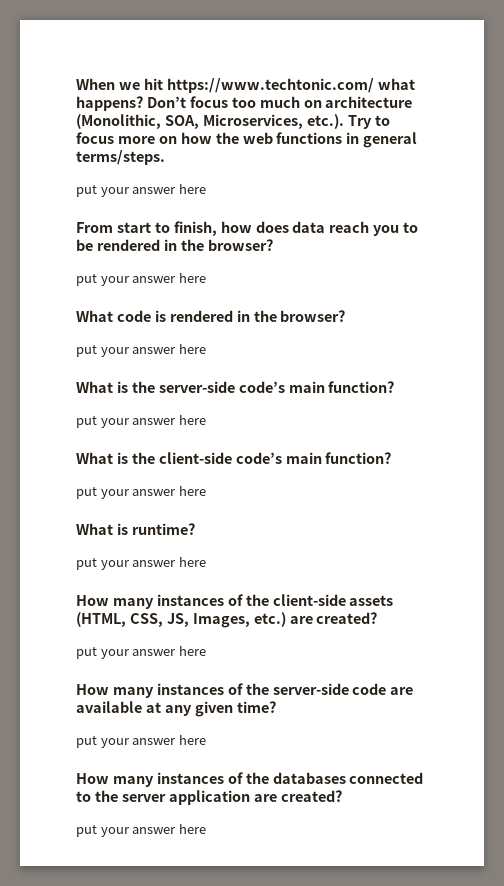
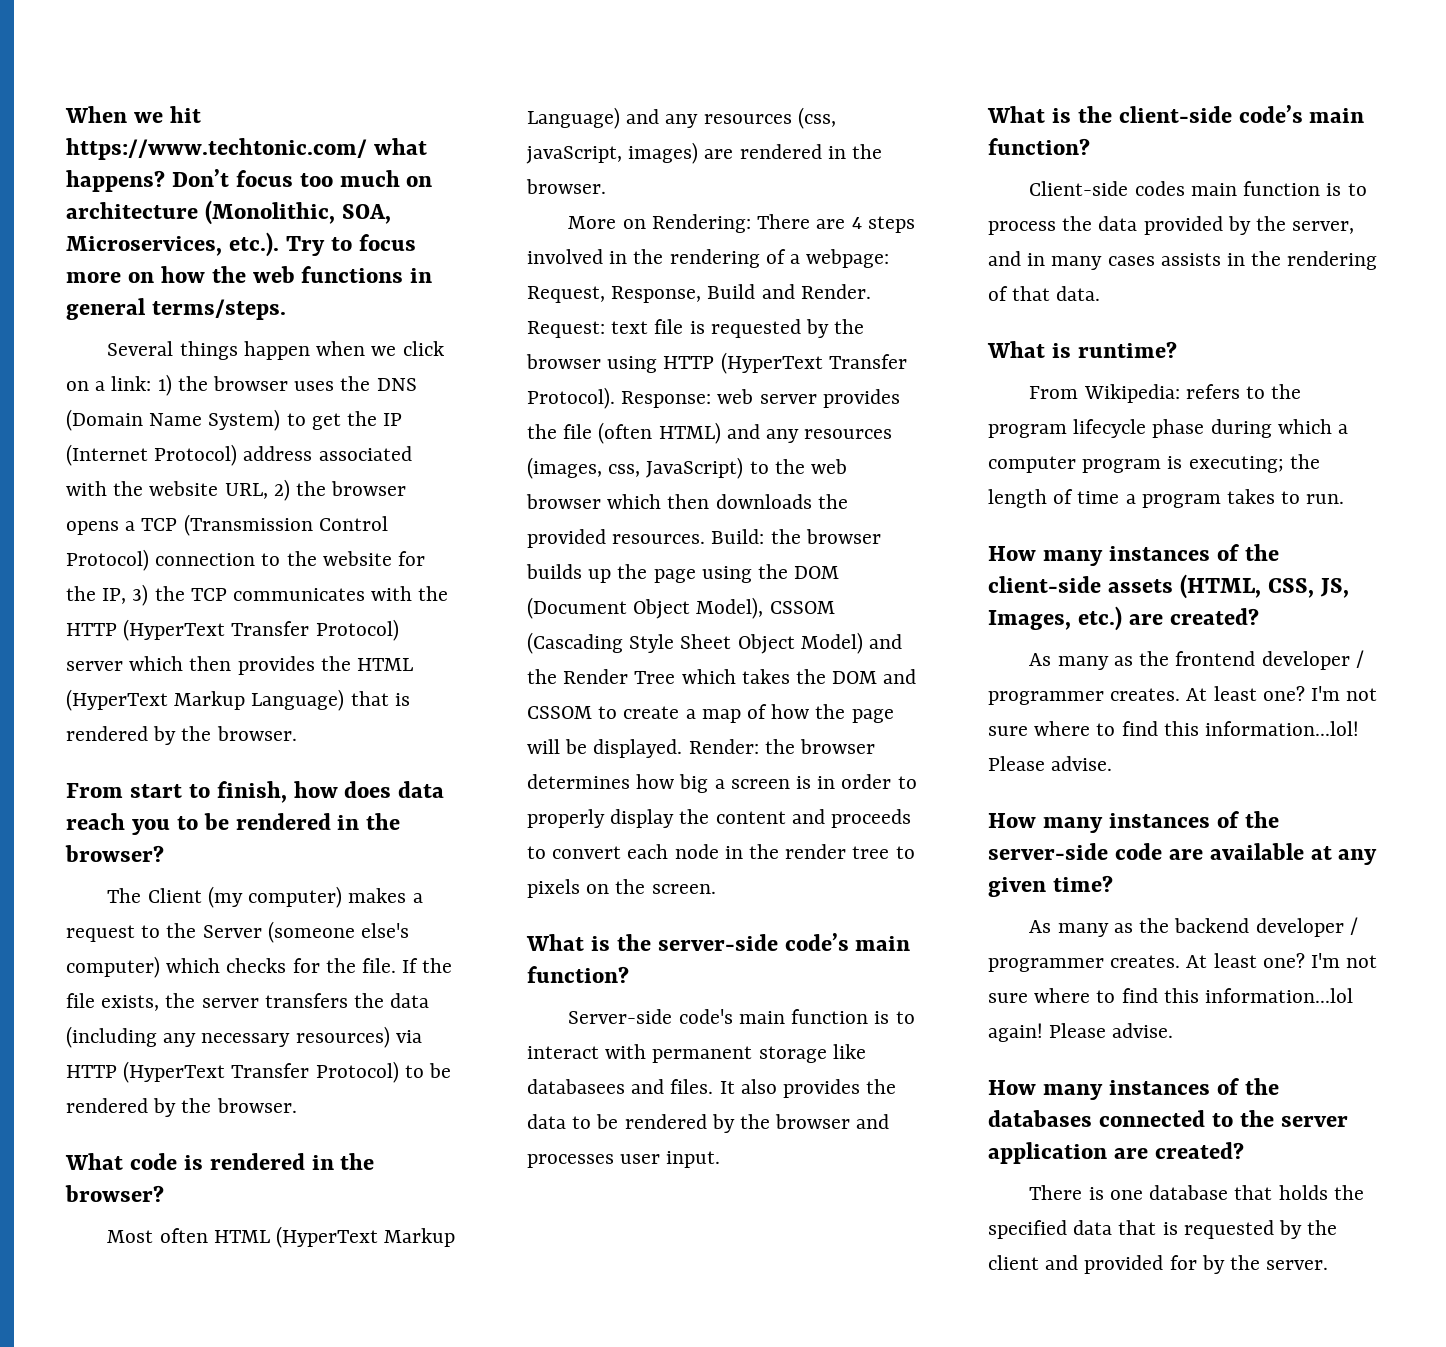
  Don’t focus too much on architecture (Monolithic, SOA, Microservices, etc.). Try to focus more on how the web functions in general terms/steps.
- put your answer here
+ Several things happen when we click on a link: 1) the browser uses the DNS (Domain Name System) to get the IP (Internet Protocol) address associated with the website URL, 2) the browser opens a TCP (Transmission Control Protocol) connection to the website for the IP, 3) the TCP communicates with the HTTP (HyperText Transfer Protocol) server which then provides the HTML (HyperText Markup Language) that is rendered by the browser.
  From start to finish, how does data reach you to be rendered in the browser?
- put your answer here
+ The Client (my computer) makes a request to the Server (someone else's computer) which checks for the file. If the file exists, the server transfers the data (including any necessary resources) via HTTP (HyperText Transfer Protocol) to be rendered by the browser.
  What code is rendered in the browser?
- put your answer here
+ Most often HTML (HyperText Markup Language) and any resources (css, javaScript, images) are rendered in the browser.
+ More on Rendering: There are 4 steps involved in the rendering of a webpage: Request, Response, Build and Render. Request: text file is requested by the browser using HTTP (HyperText Transfer Protocol). Response: web server provides the file (often HTML) and any resources (images, css, JavaScript) to the web browser which then downloads the provided resources. Build: the browser builds up the page using the DOM (Document Object Model), CSSOM (Cascading Style Sheet Object Model) and the Render Tree which takes the DOM and CSSOM to create a map of how the page will be displayed. Render: the browser determines how big a screen is in order to properly display the content and proceeds to convert each node in the render tree to pixels on the screen.
  What is the server-side code’s main function?
- put your answer here
+ Server-side code's main function is to interact with permanent storage like databasees and files. It also provides the data to be rendered by the browser and processes user input.
  What is the client-side code’s main function?
- put your answer here
+ Client-side codes main function is to process the data provided by the server, and in many cases assists in the rendering of that data.
  What is runtime?
- put your answer here
+ From Wikipedia: refers to the program lifecycle phase during which a computer program is executing; the length of time a program takes to run.
  How many instances of the client-side assets (HTML, CSS, JS, Images, etc.) are created?
- put your answer here
+ As many as the frontend developer / programmer creates. At least one? I'm not sure where to find this information...lol! Please advise.
  How many instances of the server-side code are available at any given time?
- put your answer here
+ As many as the backend developer / programmer creates. At least one? I'm not sure where to find this information...lol again! Please advise.
  How many instances of the databases connected to the server application are created?
- put your answer here
+ There is one database that holds the specified data that is requested by the client and provided for by the server.

